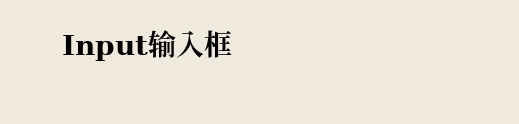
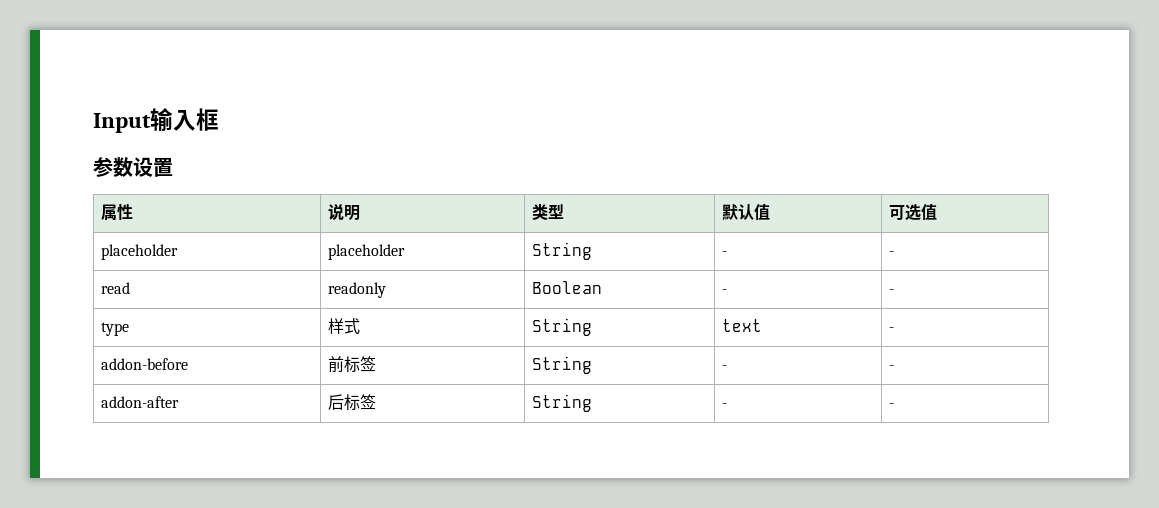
+ 参数设置
+ 属性 | 说明 | 类型 | 默认值 | 可选值
+ placeholder | placeholder | String | - | -
+ read | readonly | Boolean | - | -
+ type | 样式 | String | text | -
+ addon-before | 前标签 | String | - | -
+ addon-after | 后标签 | String | - | -

